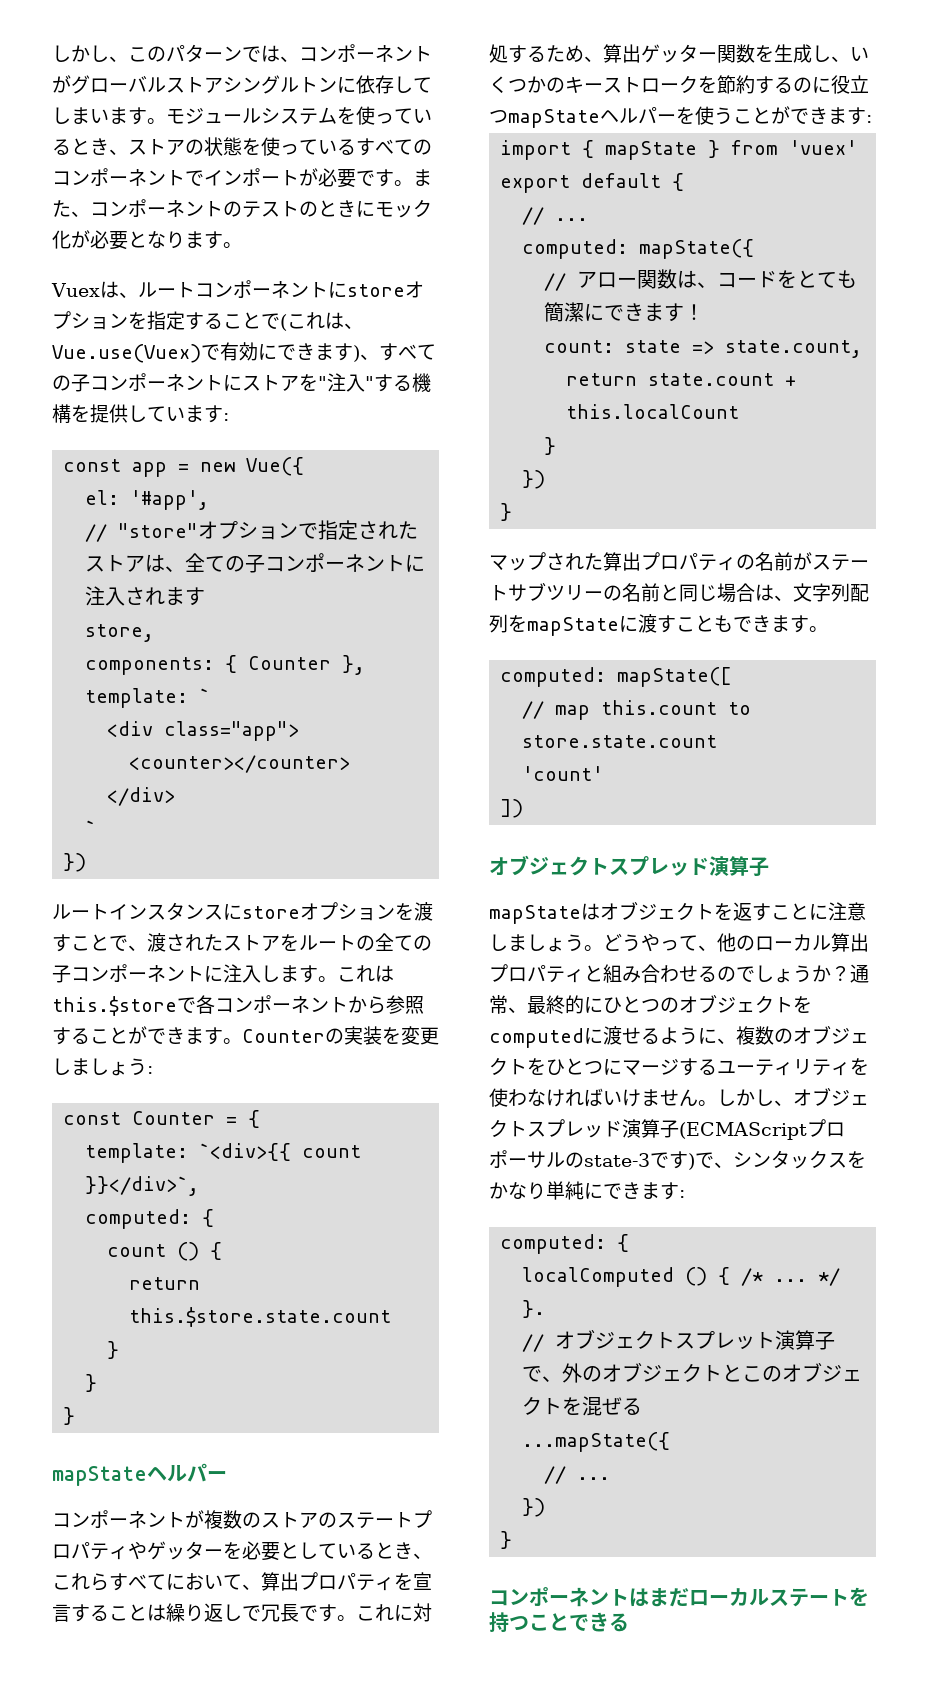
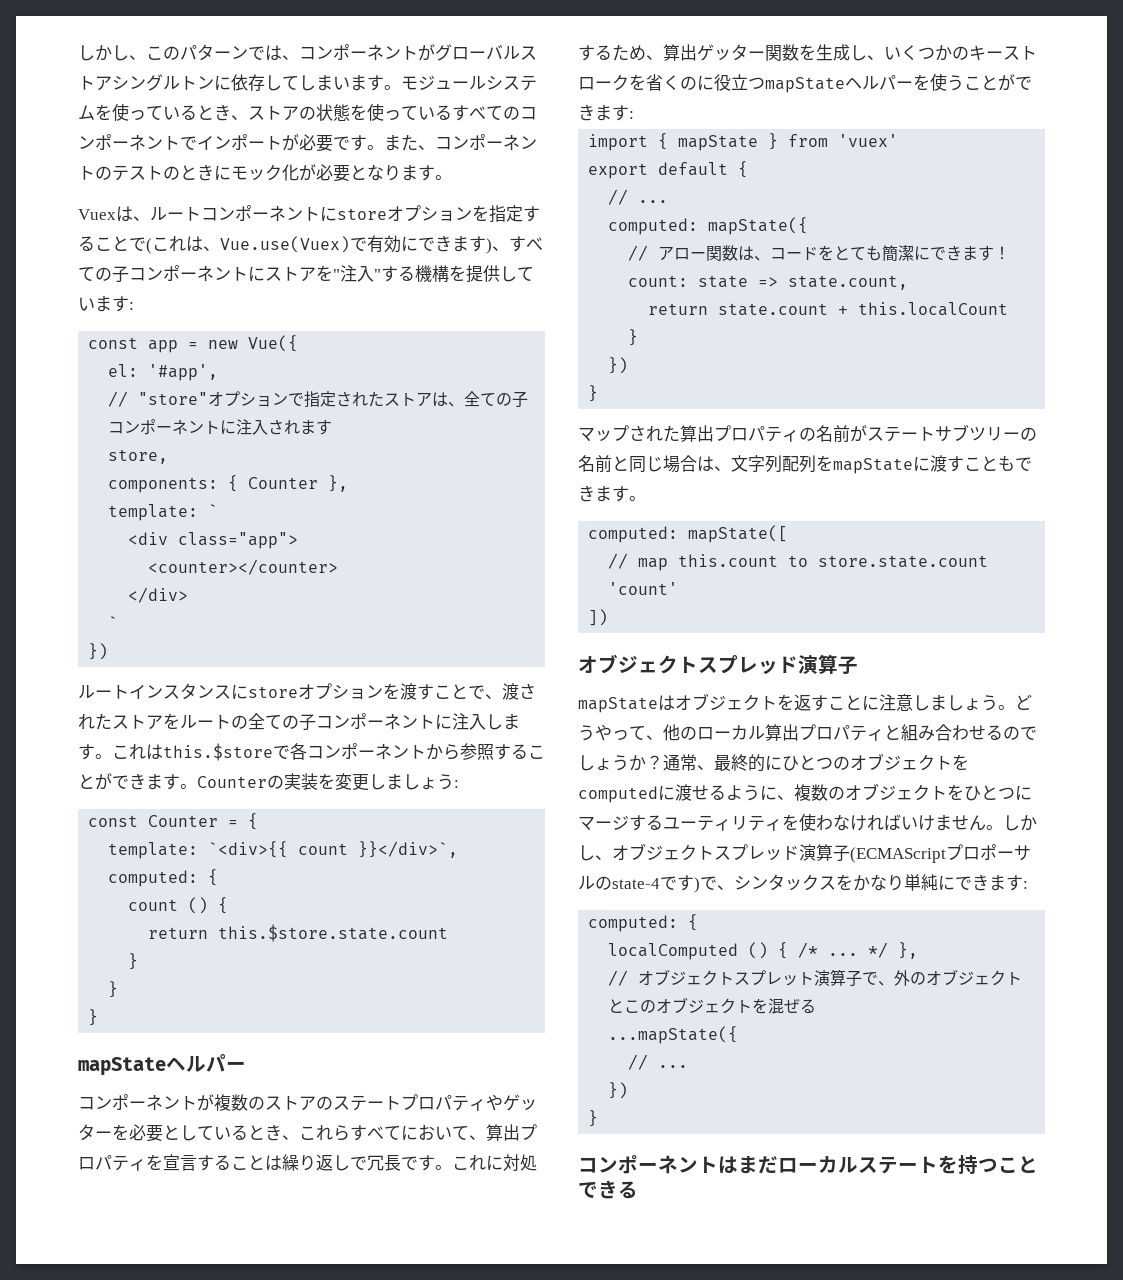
- これに対処するため、算出ゲッター関数を生成し、いくつかのキーストロークを節約するのに役立つmapStateヘルパーを使うことができます:
+ これに対処するため、算出ゲッター関数を生成し、いくつかのキーストロークを省くのに役立つmapStateヘルパーを使うことができます:
- しかし、オブジェクトスプレッド演算子(ECMAScriptプロポーサルのstate-3です)で、シンタックスをかなり単純にできます:
+ しかし、オブジェクトスプレッド演算子(ECMAScriptプロポーサルのstate-4です)で、シンタックスをかなり単純にできます:
- */ }.
+ */ },

